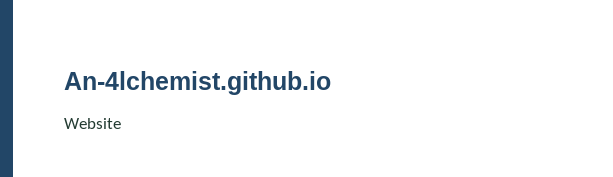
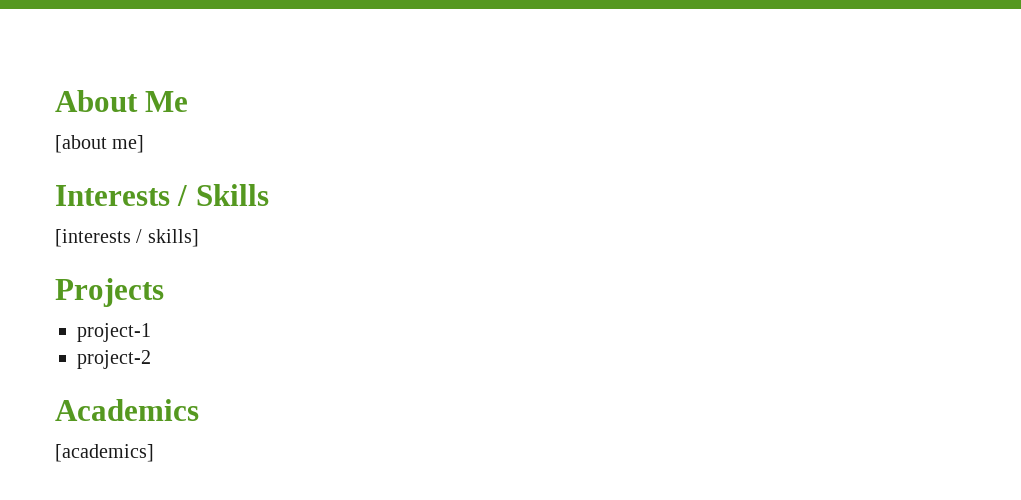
- An-4lchemist.github.io
- Website
+ About Me
+ [about me]
+ Interests / Skills
+ [interests / skills]
+ Projects
+ project-1
+ project-2
+ Academics
+ [academics]

